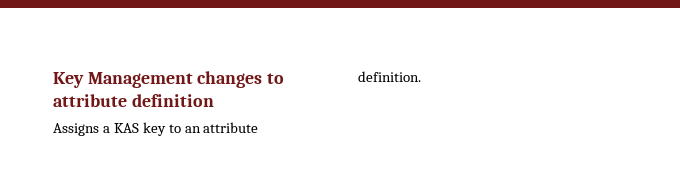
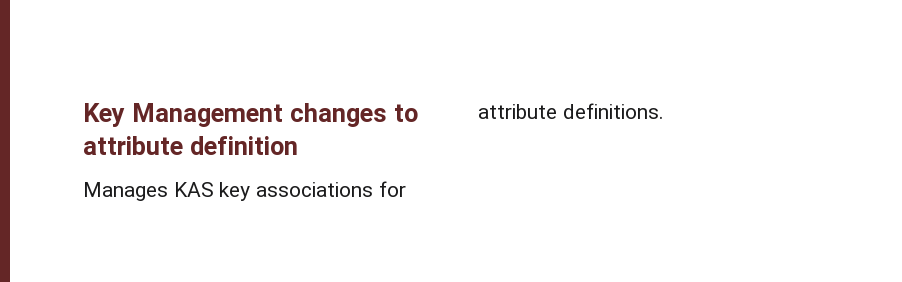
- Assigns a KAS key to an attribute definition.
+ Manages KAS key associations for attribute definitions.

